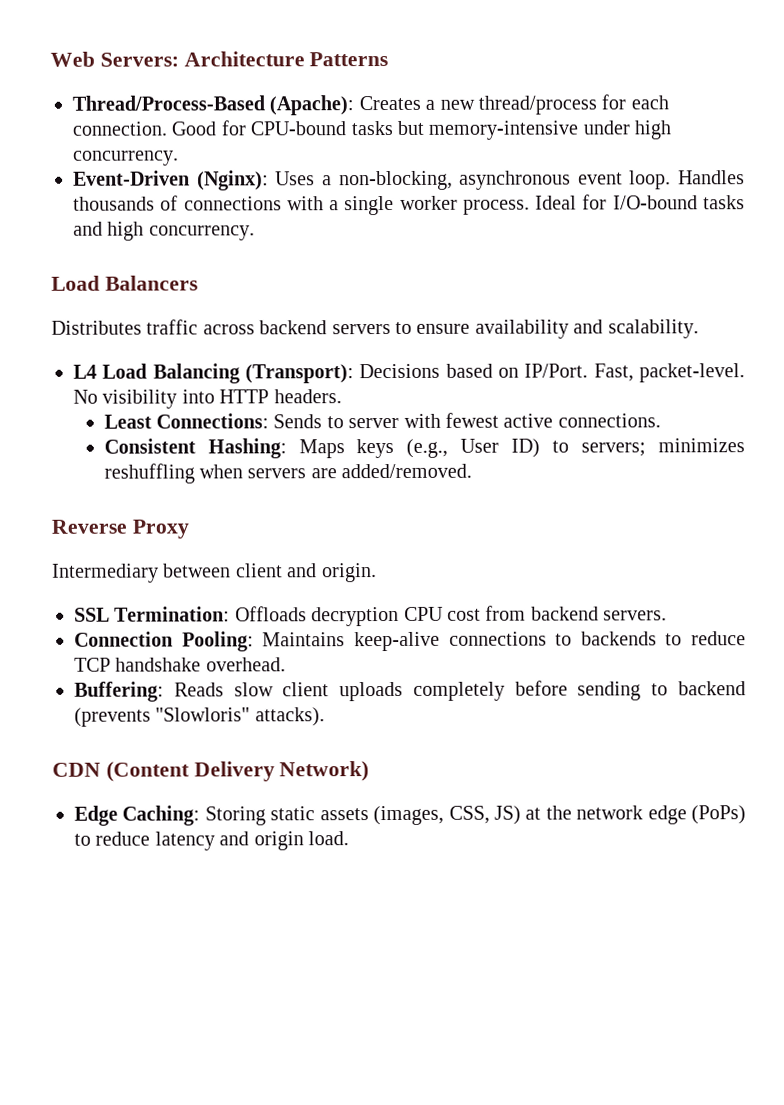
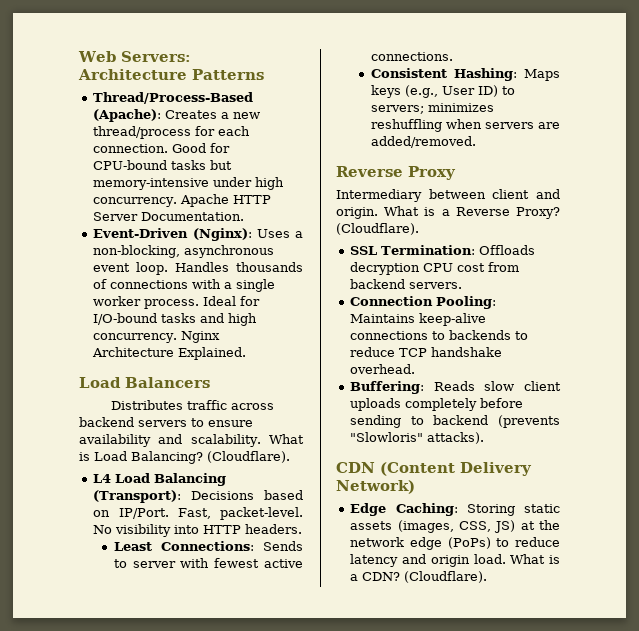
+ Apache HTTP Server Documentation.
+ Nginx Architecture Explained.
+ What is Load Balancing? (Cloudflare).
+ What is a Reverse Proxy? (Cloudflare).
+ What is a CDN? (Cloudflare).

